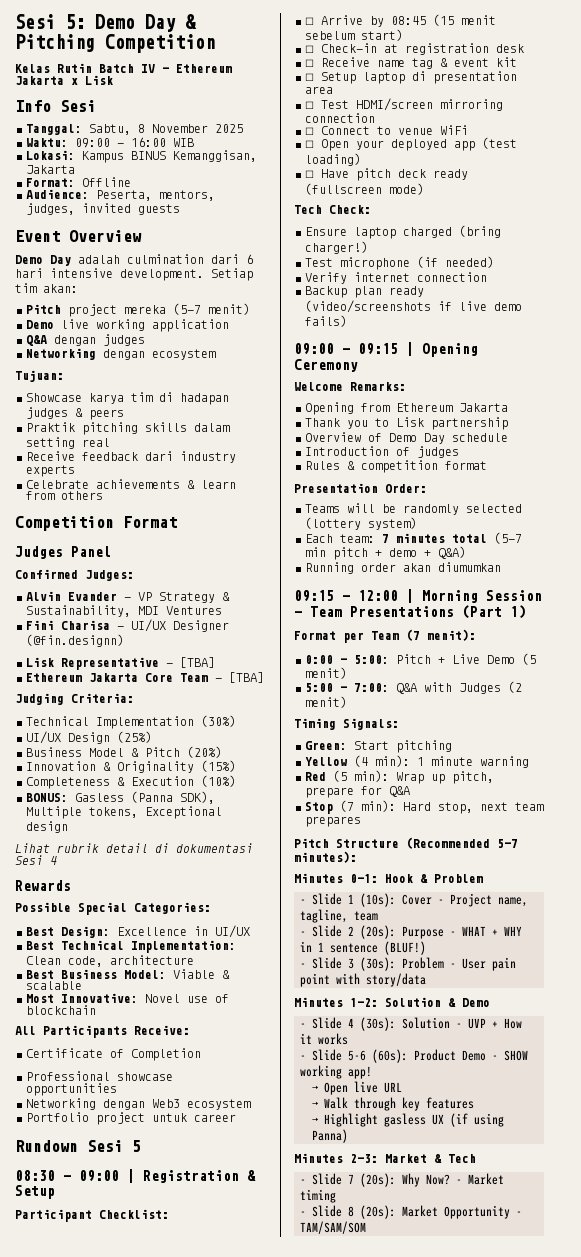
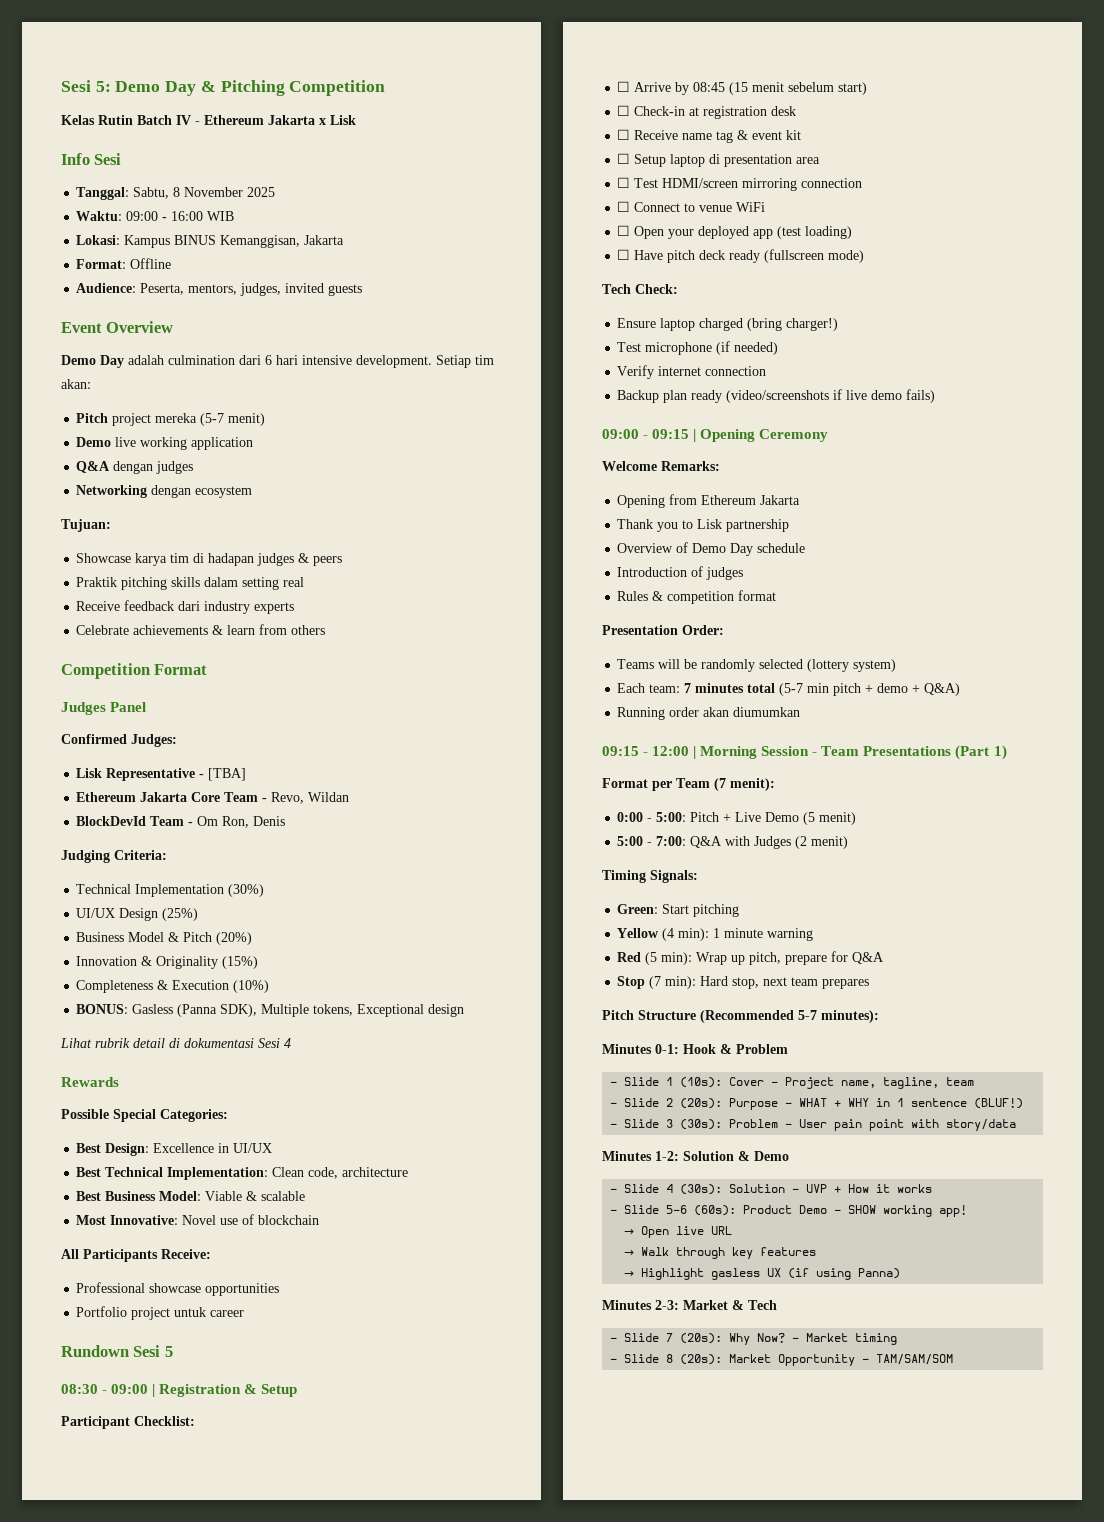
- Alvin Evander - VP Strategy & Sustainability, MDI Ventures
- Fini Charisa - UI/UX Designer (@fin.designn)
- Ethereum Jakarta Core Team - [TBA]
+ Ethereum Jakarta Core Team - Revo, Wildan
+ BlockDevId Team - Om Ron, Denis
- Certificate of Completion
- Networking dengan Web3 ecosystem

